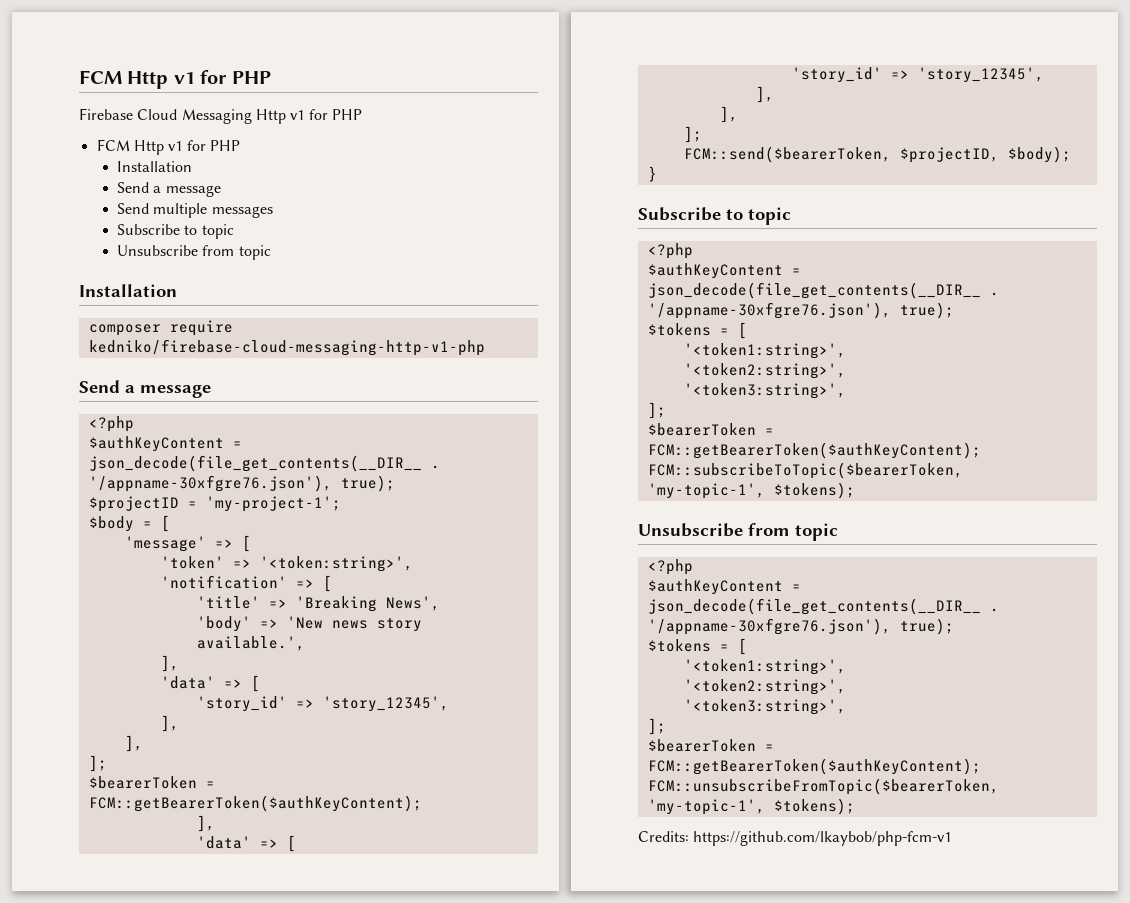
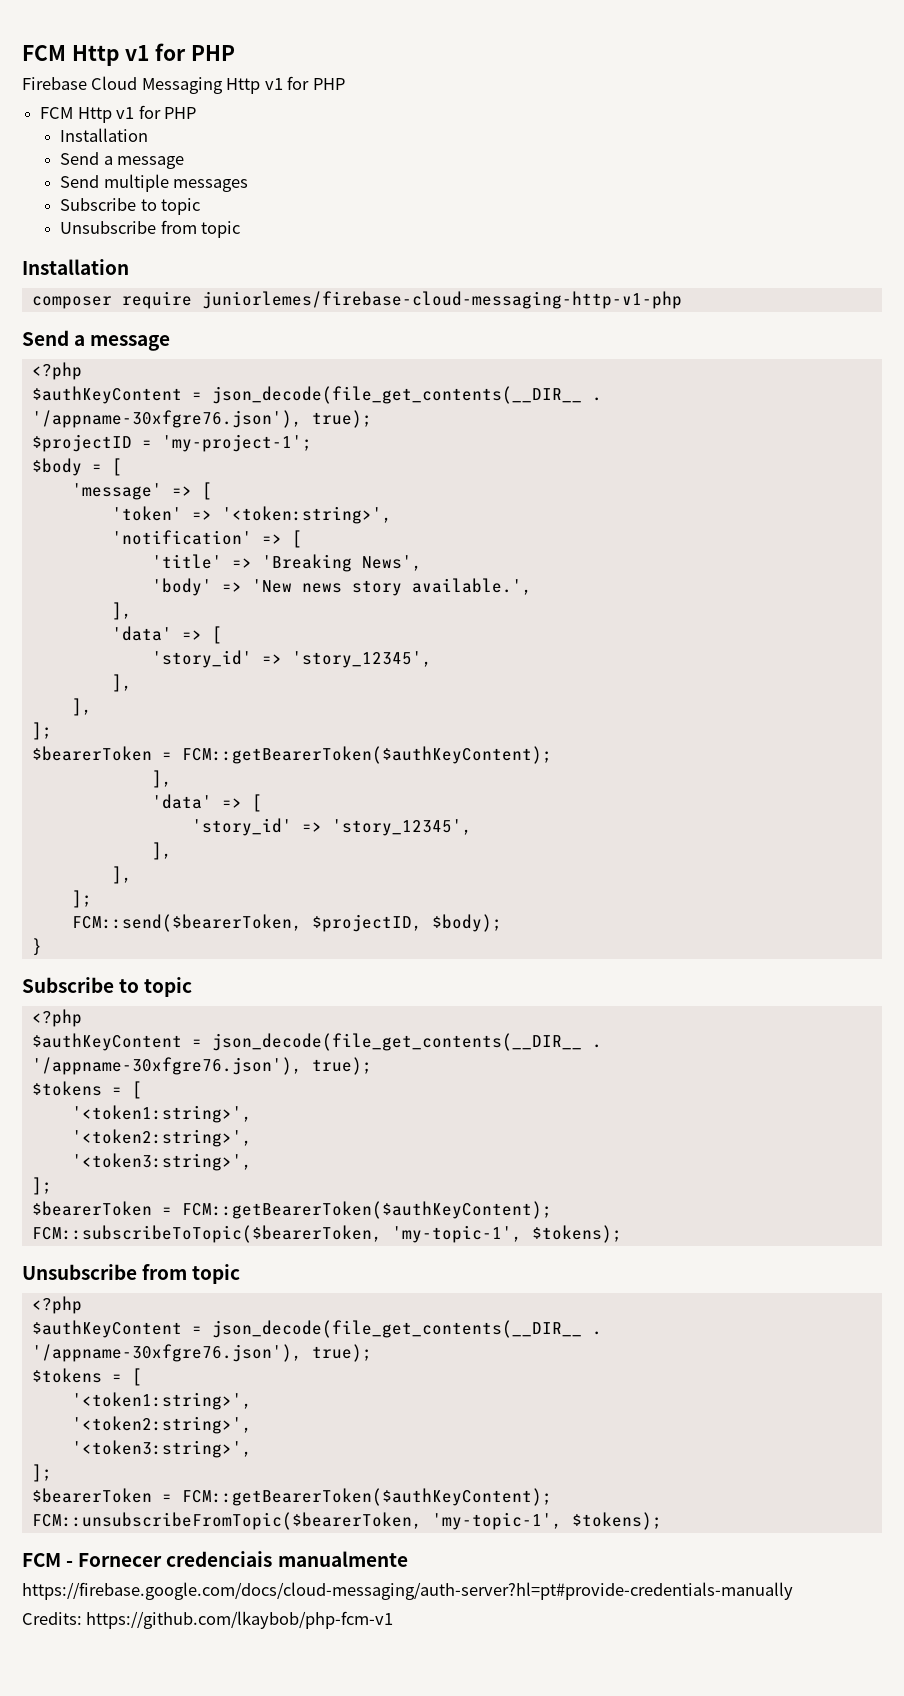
- composer require kedniko/firebase-cloud-messaging-http-v1-php
+ composer require juniorlemes/firebase-cloud-messaging-http-v1-php
+ FCM - Fornecer credenciais manualmente
+ https://firebase.google.com/docs/cloud-messaging/auth-server?hl=pt#provide-credentials-manually

